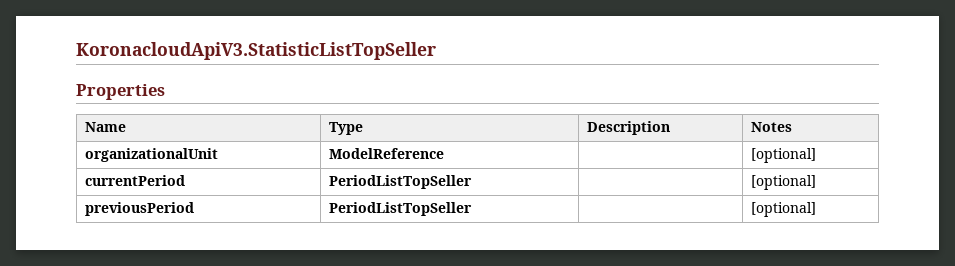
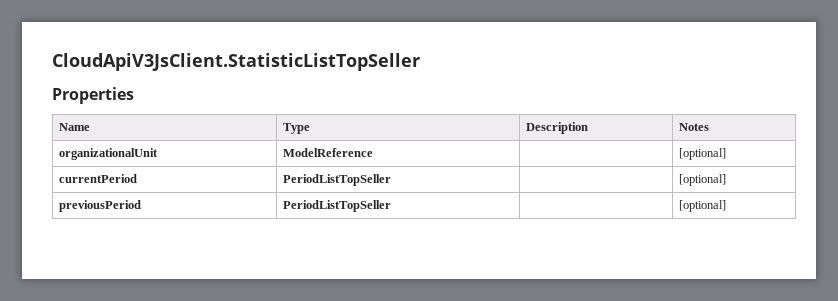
- KoronacloudApiV3.StatisticListTopSeller
+ CloudApiV3JsClient.StatisticListTopSeller

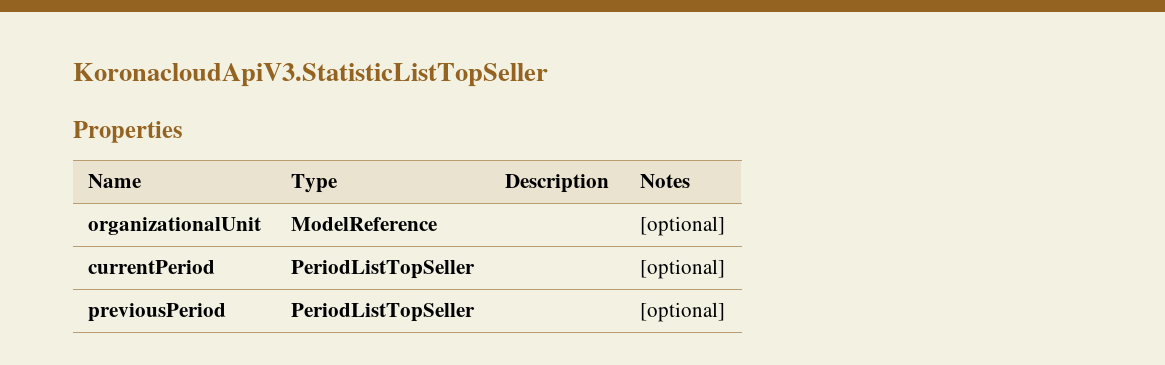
- CloudApiV3JsClient.StatisticListTopSeller
+ KoronacloudApiV3.StatisticListTopSeller

